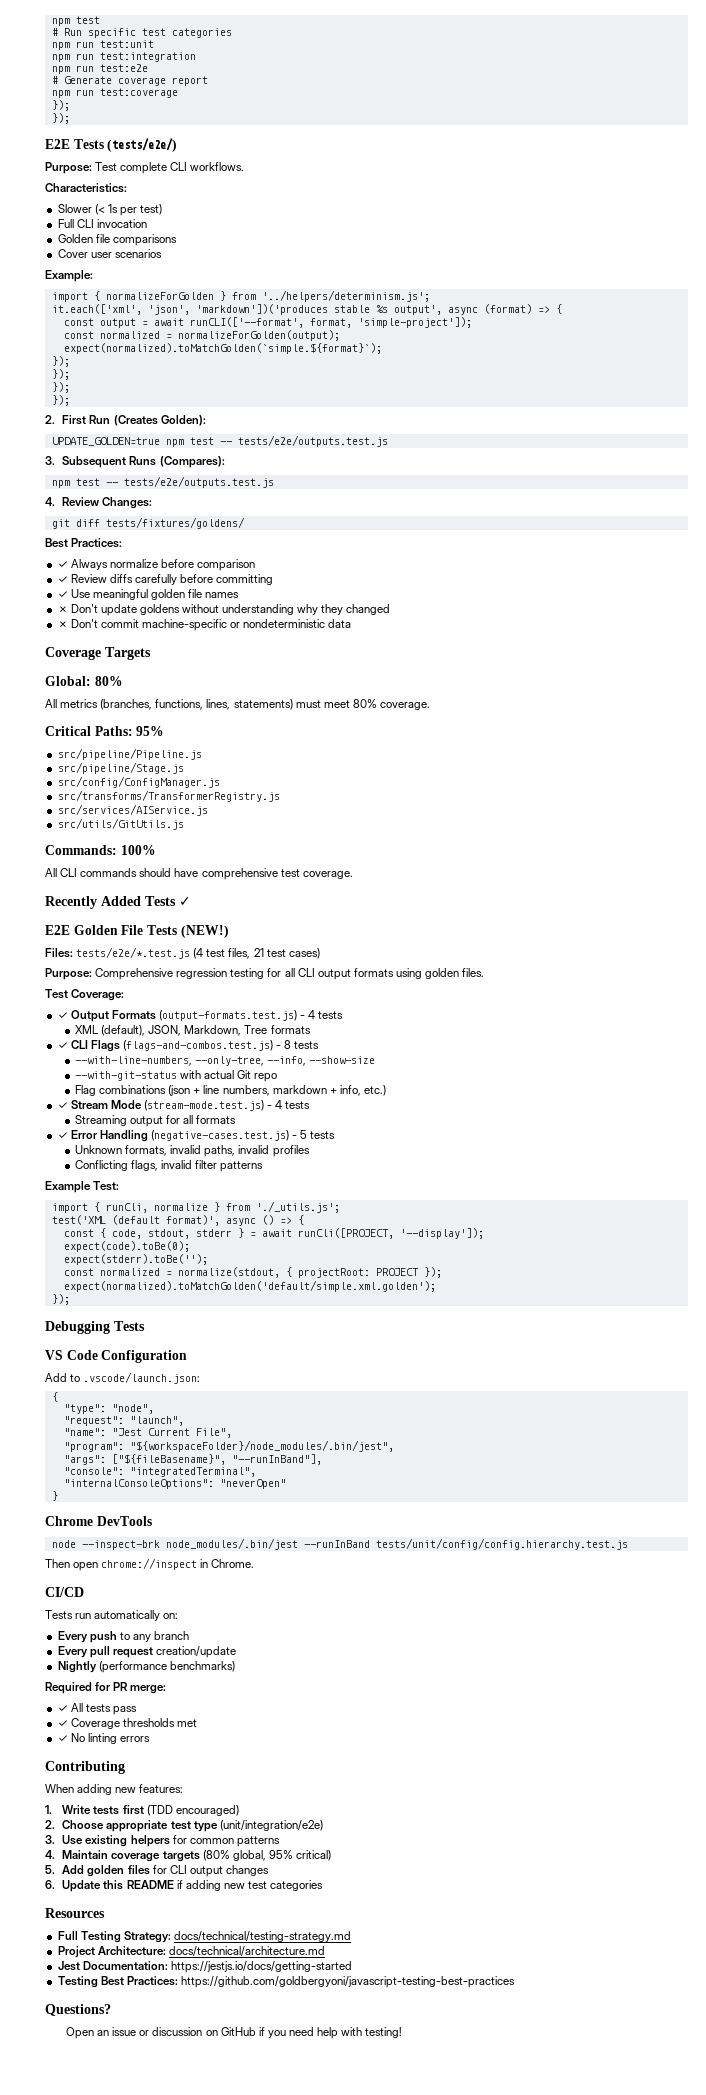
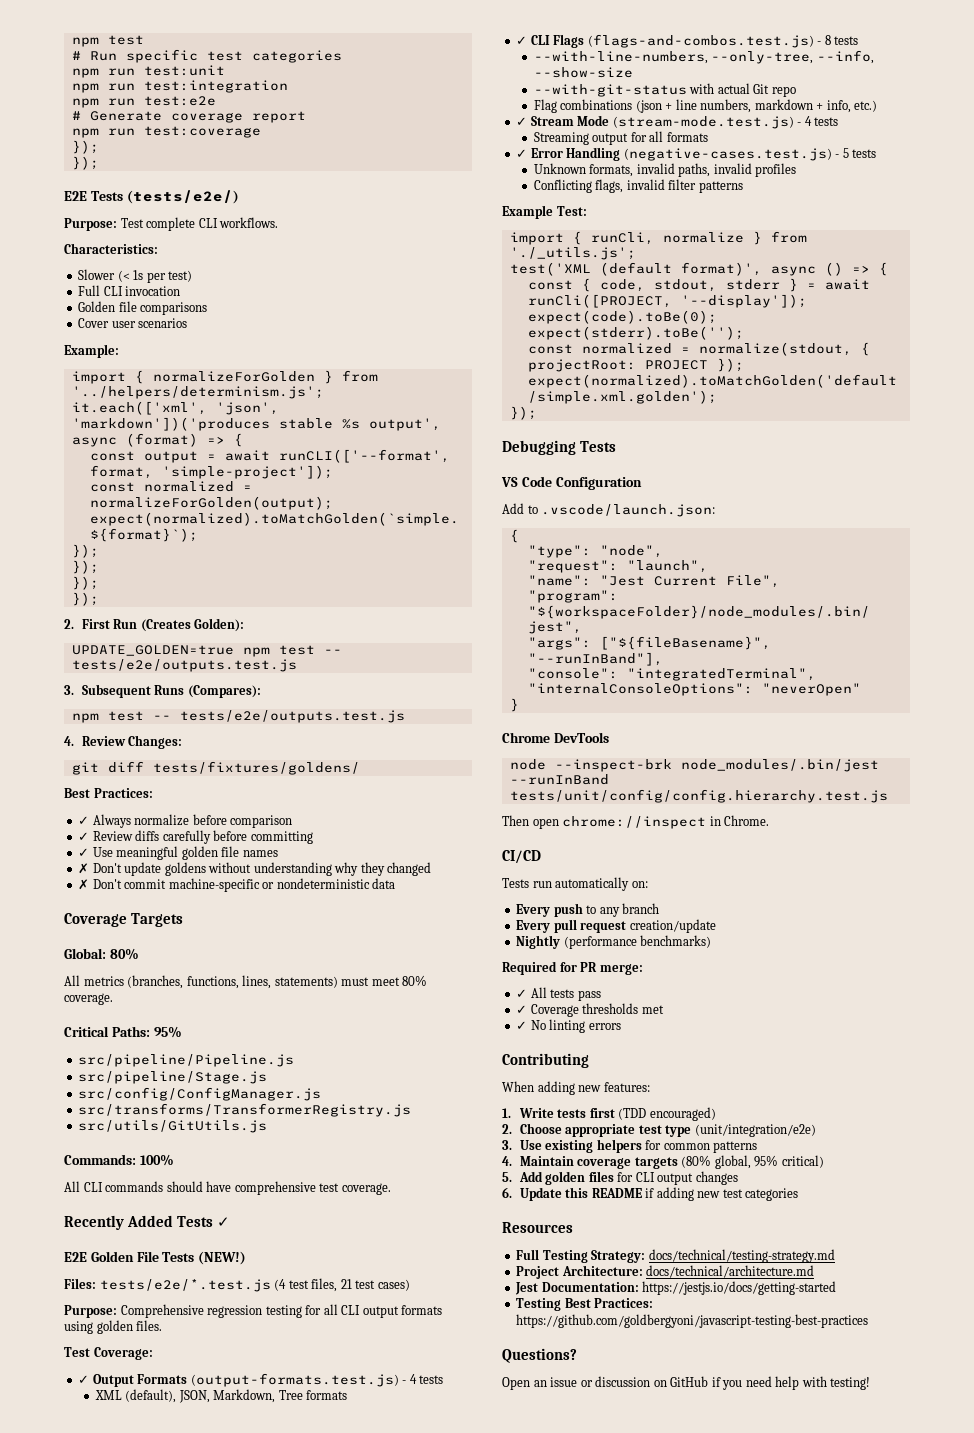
- src/services/AIService.js

